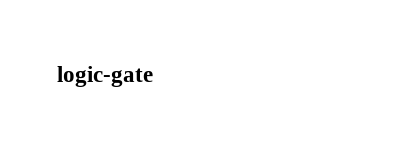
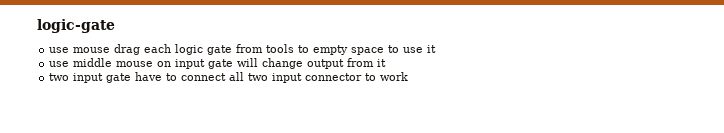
+ use mouse drag each logic gate from tools to empty space to use it
+ use middle mouse on input gate will change output from it
+ two input gate have to connect all two input connector to work

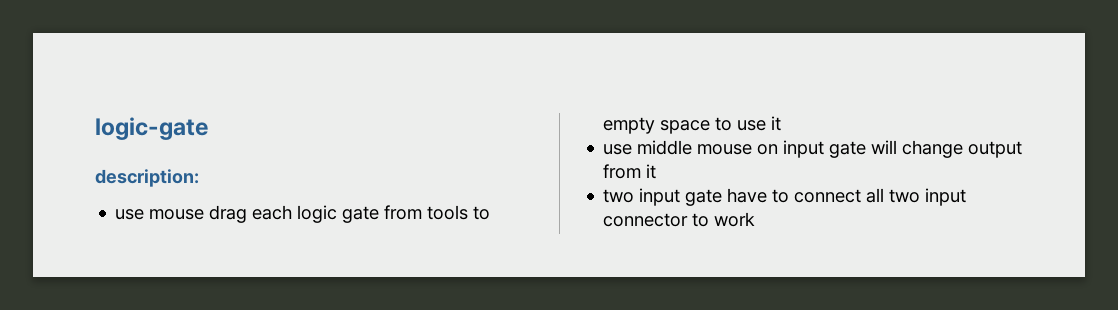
+ description:

